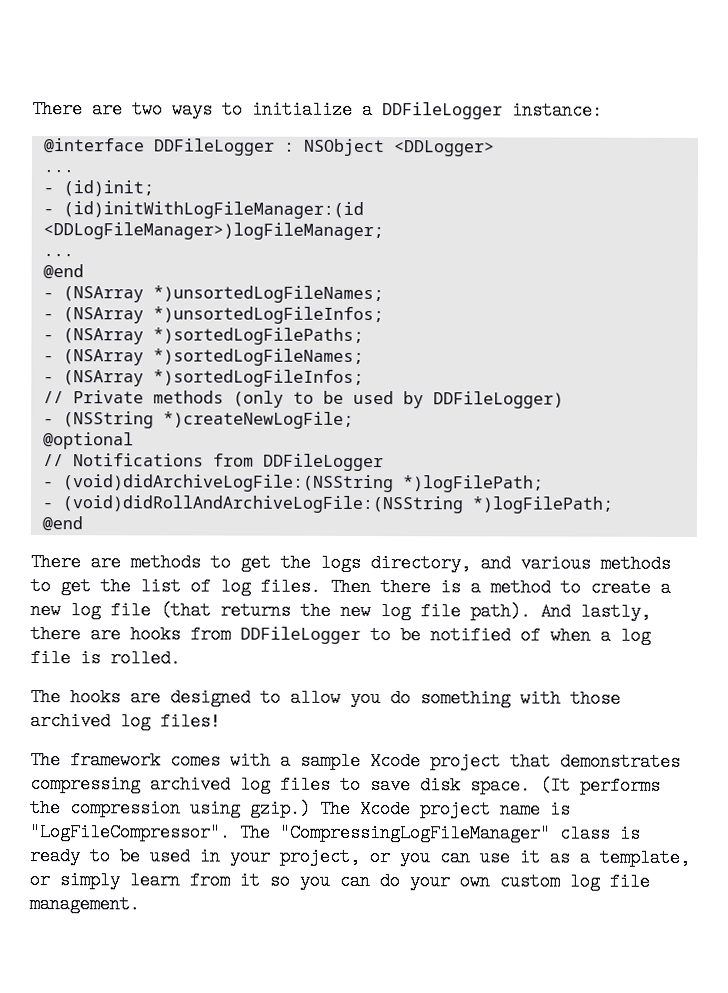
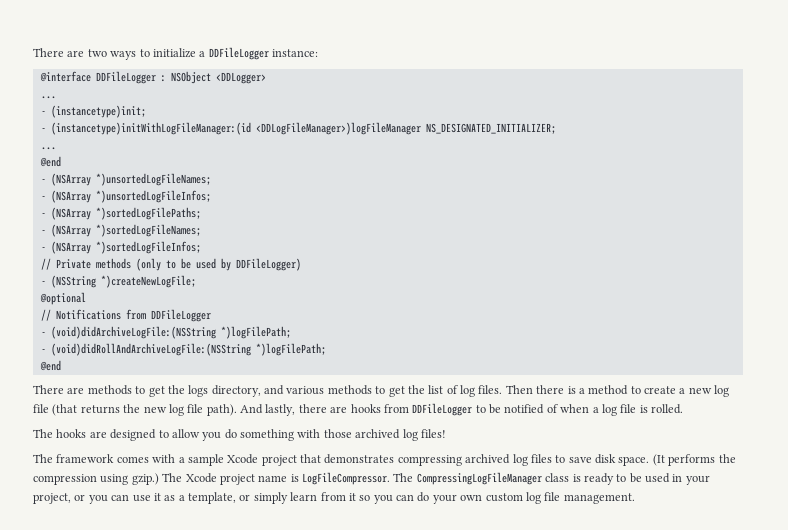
- - (id)init;
- - (id)initWithLogFileManager:(id <DDLogFileManager>)logFileManager;
+ - (instancetype)init;
+ - (instancetype)initWithLogFileManager:(id <DDLogFileManager>)logFileManager NS_DESIGNATED_INITIALIZER;
- The Xcode project name is "LogFileCompressor". The "CompressingLogFileManager" class is ready to be used in your project, or you can use it as a template, or simply learn from it so you can do your own custom log file management.
+ The Xcode project name is LogFileCompressor. The CompressingLogFileManager class is ready to be used in your project, or you can use it as a template, or simply learn from it so you can do your own custom log file management.

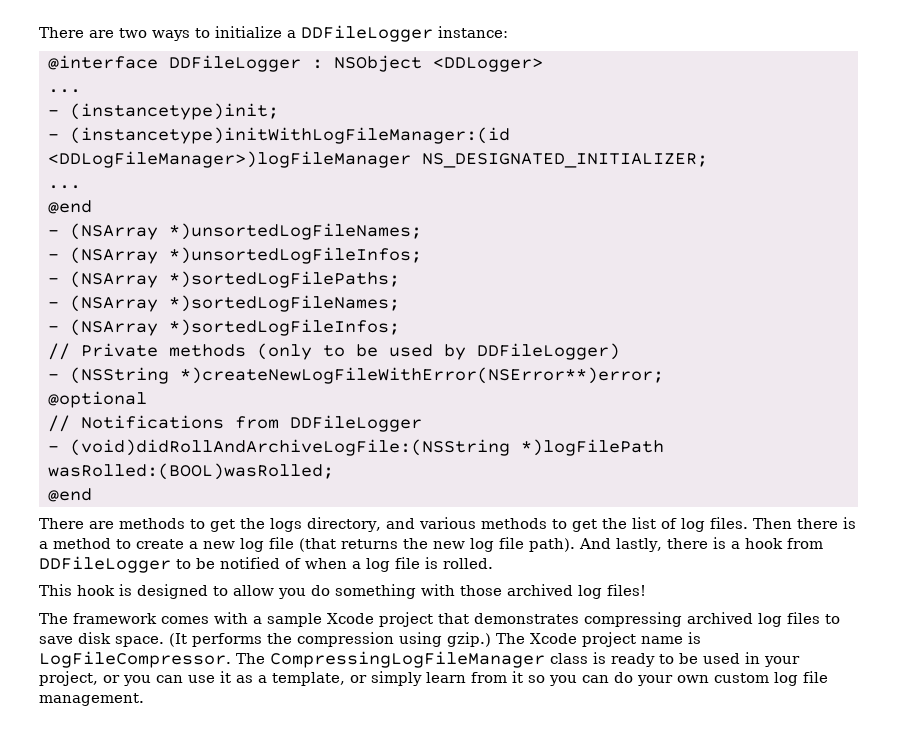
- - (NSString *)createNewLogFile;
+ - (NSString *)createNewLogFileWithError(NSError**)error;
- - (void)didArchiveLogFile:(NSString *)logFilePath;
- - (void)didRollAndArchiveLogFile:(NSString *)logFilePath;
+ - (void)didRollAndArchiveLogFile:(NSString *)logFilePath wasRolled:(BOOL)wasRolled;
- And lastly, there are hooks from DDFileLogger to be notified of when a log file is rolled.
+ And lastly, there is a hook from DDFileLogger to be notified of when a log file is rolled.
- The hooks are designed to allow you do something with those archived log files!
+ This hook is designed to allow you do something with those archived log files!

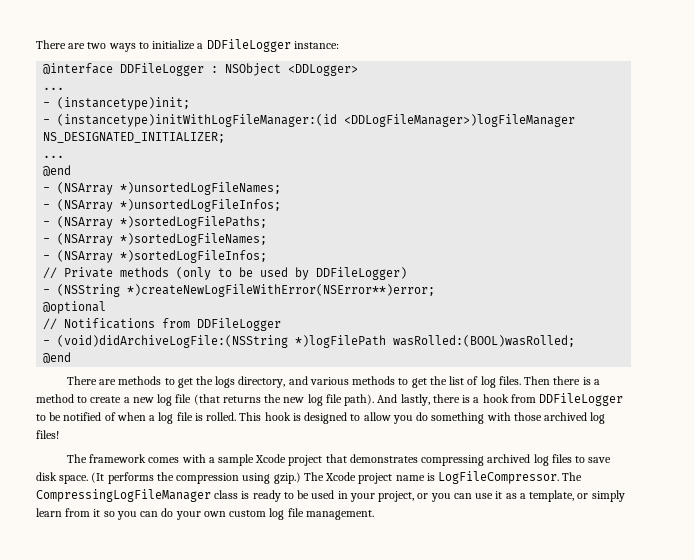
- - (void)didRollAndArchiveLogFile:(NSString *)logFilePath wasRolled:(BOOL)wasRolled;
+ - (void)didArchiveLogFile:(NSString *)logFilePath wasRolled:(BOOL)wasRolled;
- And lastly, there is a hook from DDFileLogger to be notified of when a log file is rolled.
- This hook is designed to allow you do something with those archived log files!
+ And lastly, there is a hook from DDFileLogger to be notified of when a log file is rolled. This hook is designed to allow you do something with those archived log files!

